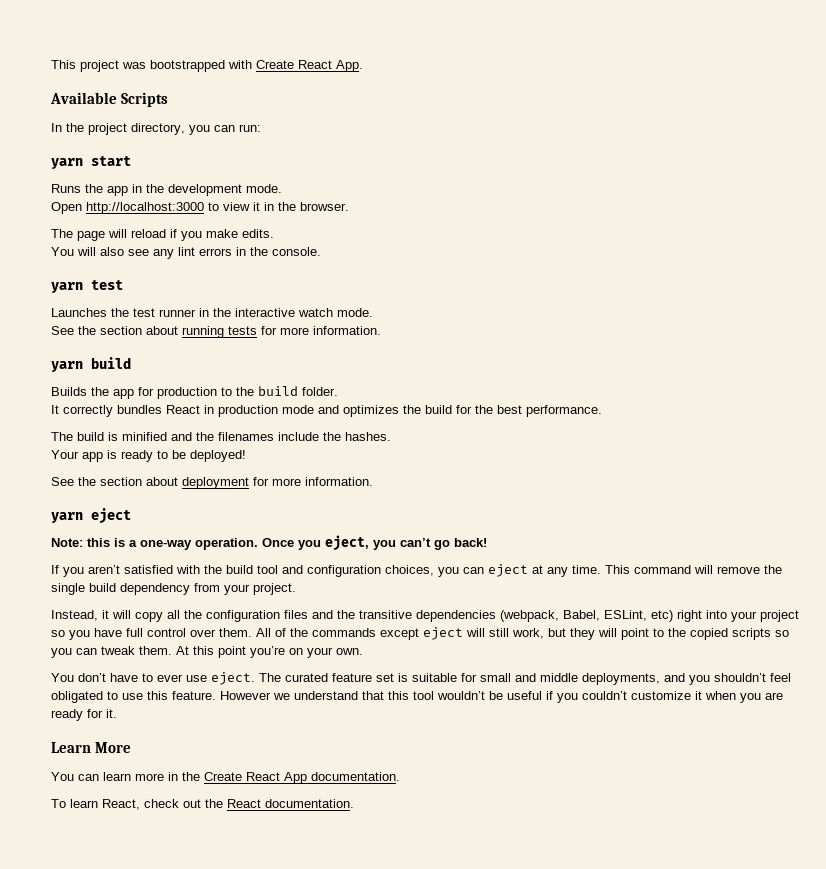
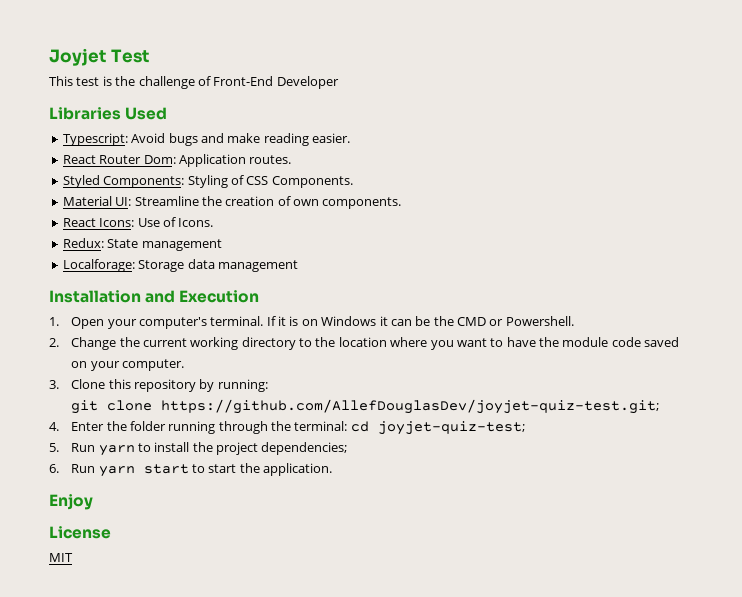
- This project was bootstrapped with Create React App.
- Available Scripts
- In the project directory, you can run:
- yarn start
- Runs the app in the development mode.
- Open http://localhost:3000 to view it in the browser.
- The page will reload if you make edits.
- You will also see any lint errors in the console.
- yarn test
- Launches the test runner in the interactive watch mode.
- See the section about running tests for more information.
- yarn build
- Builds the app for production to the build folder.
- It correctly bundles React in production mode and optimizes the build for the best performance.
- The build is minified and the filenames include the hashes.
- Your app is ready to be deployed!
- See the section about deployment for more information.
- yarn eject
- Note: this is a one-way operation. Once you eject, you can’t go back!
- If you aren’t satisfied with the build tool and configuration choices, you can eject at any time. This command will remove the single build dependency from your project.
- Instead, it will copy all the configuration files and the transitive dependencies (webpack, Babel, ESLint, etc) right into your project so you have full control over them. All of the commands except eject will still work, but they will point to the copied scripts so you can tweak them. At this point you’re on your own.
- You don’t have to ever use eject. The curated feature set is suitable for small and middle deployments, and you shouldn’t feel obligated to use this feature. However we understand that this tool wouldn’t be useful if you couldn’t customize it when you are ready for it.
- Learn More
- You can learn more in the Create React App documentation.
- To learn React, check out the React documentation.
+ Joyjet Test
+ This test is the challenge of Front-End Developer
+ Libraries Used
+ Typescript: Avoid bugs and make reading easier.
+ React Router Dom: Application routes.
+ Styled Components: Styling of CSS Components.
+ Material UI: Streamline the creation of own components.
+ React Icons: Use of Icons.
+ Redux: State management
+ Localforage: Storage data management
+ Installation and Execution
+ 1. Open your computer's terminal. If it is on Windows it can be the CMD or Powershell.
+ 2. Change the current working directory to the location where you want to have the module code saved on your computer.
+ 3. Clone this repository by running:
+ git clone https://github.com/AllefDouglasDev/joyjet-quiz-test.git;
+ 4. Enter the folder running through the terminal: cd joyjet-quiz-test;
+ 5. Run yarn to install the project dependencies;
+ 6. Run yarn start to start the application.
+ Enjoy
+ License
+ MIT

